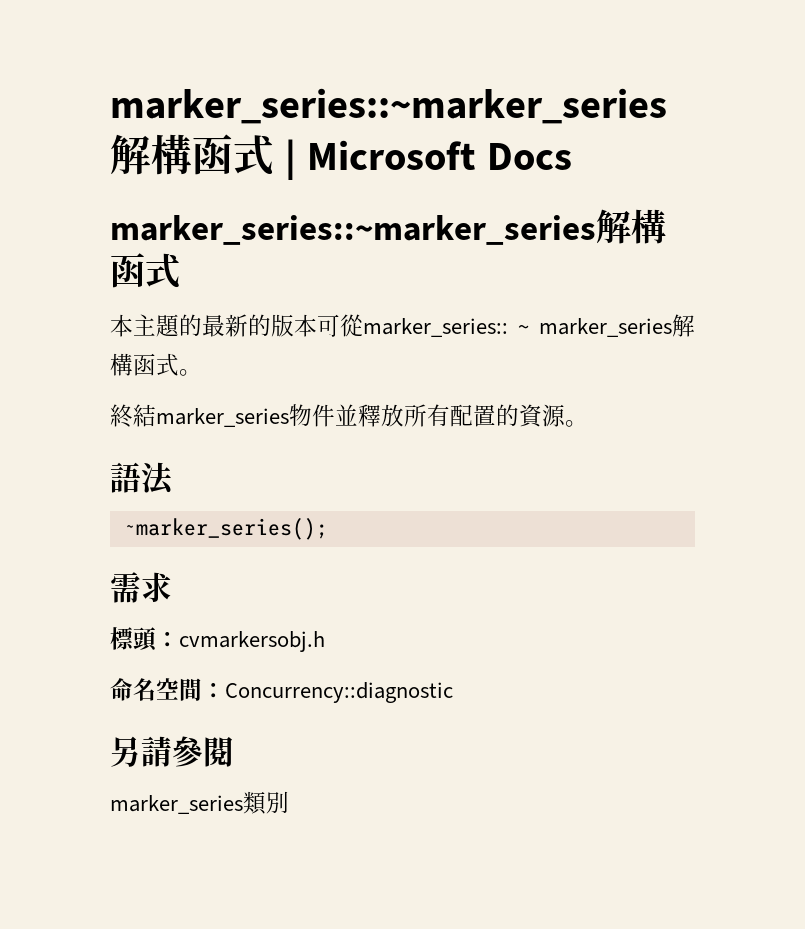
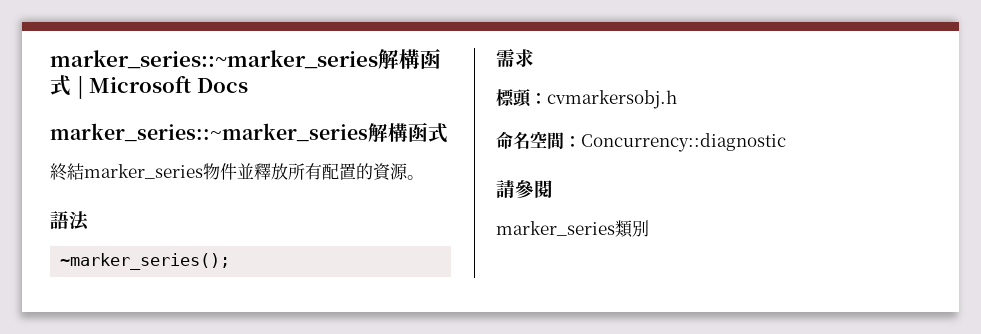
- 本主題的最新的版本可從marker_series:: ~ marker_series解構函式。
- 另請參閱
+ 請參閱

